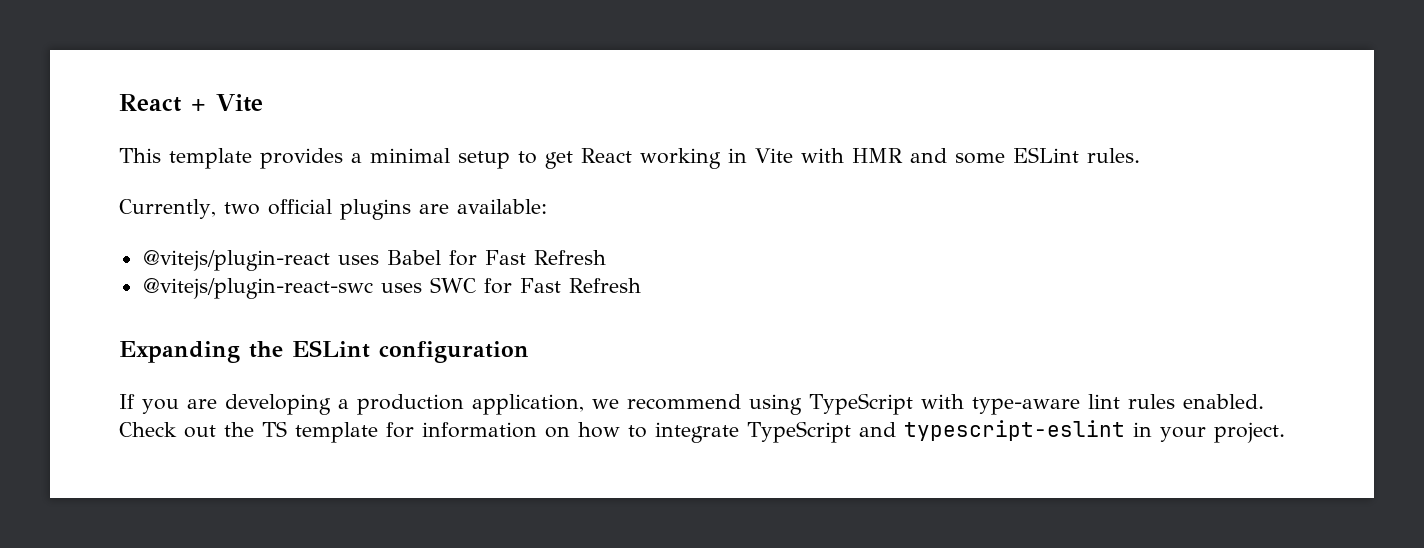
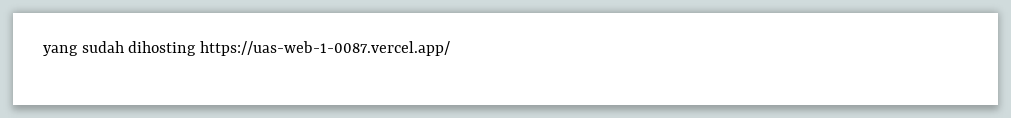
- React + Vite
- This template provides a minimal setup to get React working in Vite with HMR and some ESLint rules.
- Currently, two official plugins are available:
- @vitejs/plugin-react uses Babel for Fast Refresh
- @vitejs/plugin-react-swc uses SWC for Fast Refresh
- Expanding the ESLint configuration
- If you are developing a production application, we recommend using TypeScript with type-aware lint rules enabled. Check out the TS template for information on how to integrate TypeScript and typescript-eslint in your project.
+ yang sudah dihosting https://uas-web-1-0087.vercel.app/

